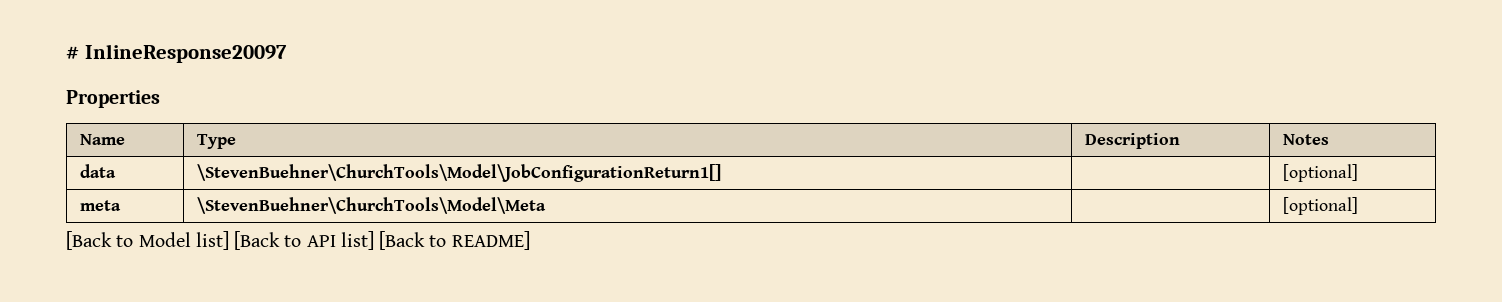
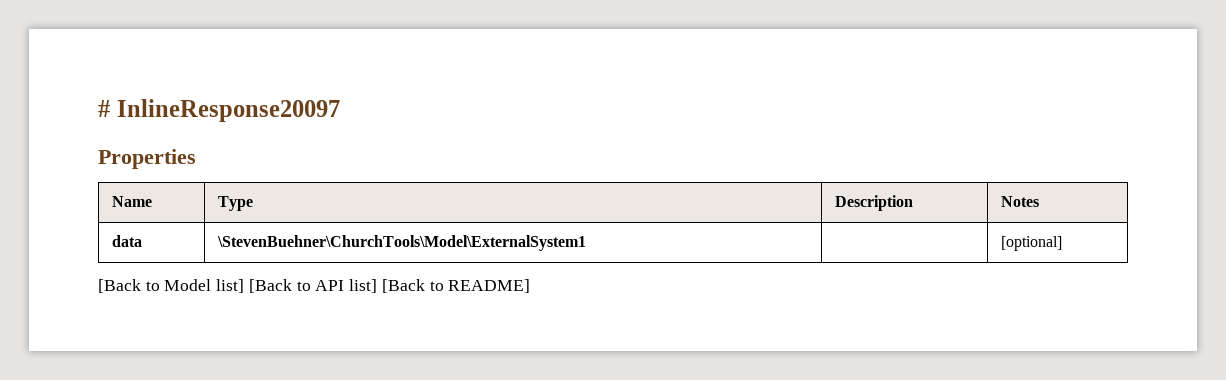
- data | \StevenBuehner\ChurchTools\Model\JobConfigurationReturn1[] | | [optional]
- meta | \StevenBuehner\ChurchTools\Model\Meta | | [optional]
+ data | \StevenBuehner\ChurchTools\Model\ExternalSystem1 | | [optional]

